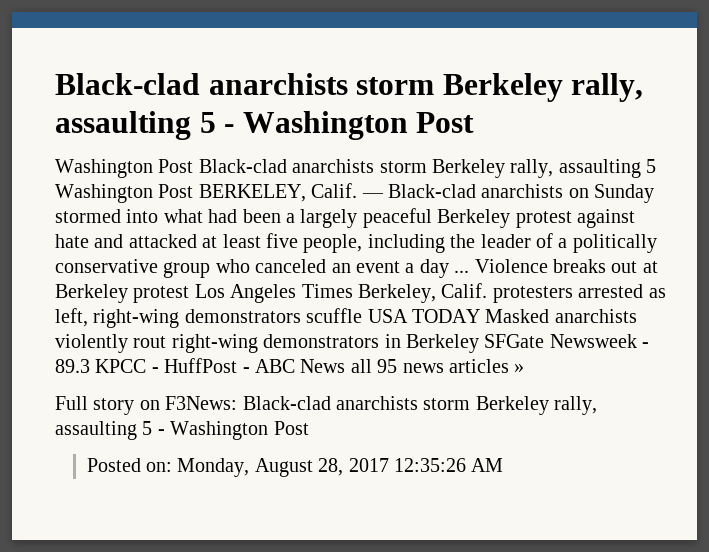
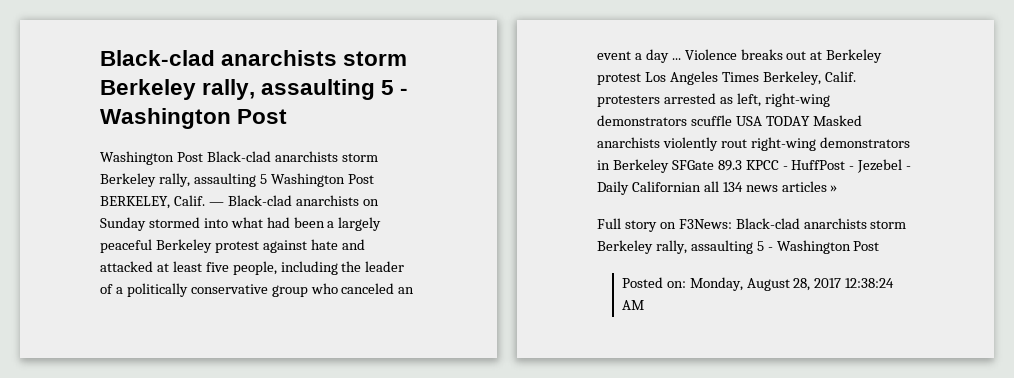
- Violence breaks out at Berkeley protest Los Angeles Times Berkeley, Calif. protesters arrested as left, right-wing demonstrators scuffle USA TODAY Masked anarchists violently rout right-wing demonstrators in Berkeley SFGate Newsweek - 89.3 KPCC - HuffPost - ABC News all 95 news articles »
+ Violence breaks out at Berkeley protest Los Angeles Times Berkeley, Calif. protesters arrested as left, right-wing demonstrators scuffle USA TODAY Masked anarchists violently rout right-wing demonstrators in Berkeley SFGate 89.3 KPCC - HuffPost - Jezebel - Daily Californian all 134 news articles »
- Posted on: Monday, August 28, 2017 12:35:26 AM
+ Posted on: Monday, August 28, 2017 12:38:24 AM

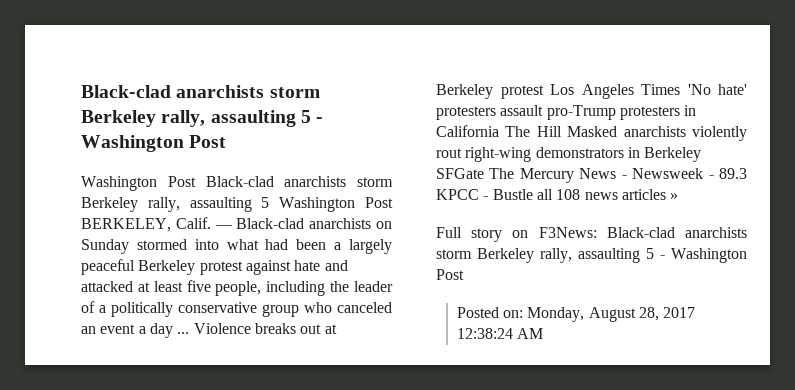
- Violence breaks out at Berkeley protest Los Angeles Times Berkeley, Calif. protesters arrested as left, right-wing demonstrators scuffle USA TODAY Masked anarchists violently rout right-wing demonstrators in Berkeley SFGate 89.3 KPCC - HuffPost - Jezebel - Daily Californian all 134 news articles »
+ Violence breaks out at Berkeley protest Los Angeles Times 'No hate' protesters assault pro-Trump protesters in California The Hill Masked anarchists violently rout right-wing demonstrators in Berkeley SFGate The Mercury News - Newsweek - 89.3 KPCC - Bustle all 108 news articles »

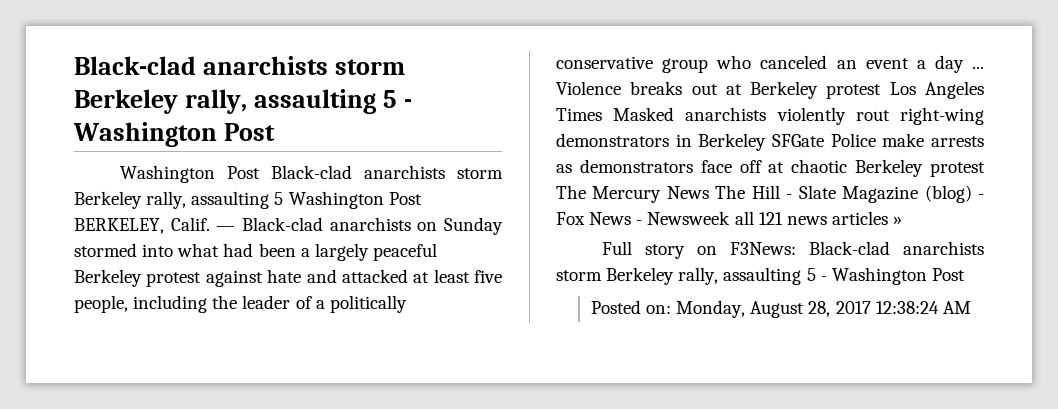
- Violence breaks out at Berkeley protest Los Angeles Times 'No hate' protesters assault pro-Trump protesters in California The Hill Masked anarchists violently rout right-wing demonstrators in Berkeley SFGate The Mercury News - Newsweek - 89.3 KPCC - Bustle all 108 news articles »
+ Violence breaks out at Berkeley protest Los Angeles Times Masked anarchists violently rout right-wing demonstrators in Berkeley SFGate Police make arrests as demonstrators face off at chaotic Berkeley protest The Mercury News The Hill - Slate Magazine (blog) - Fox News - Newsweek all 121 news articles »

